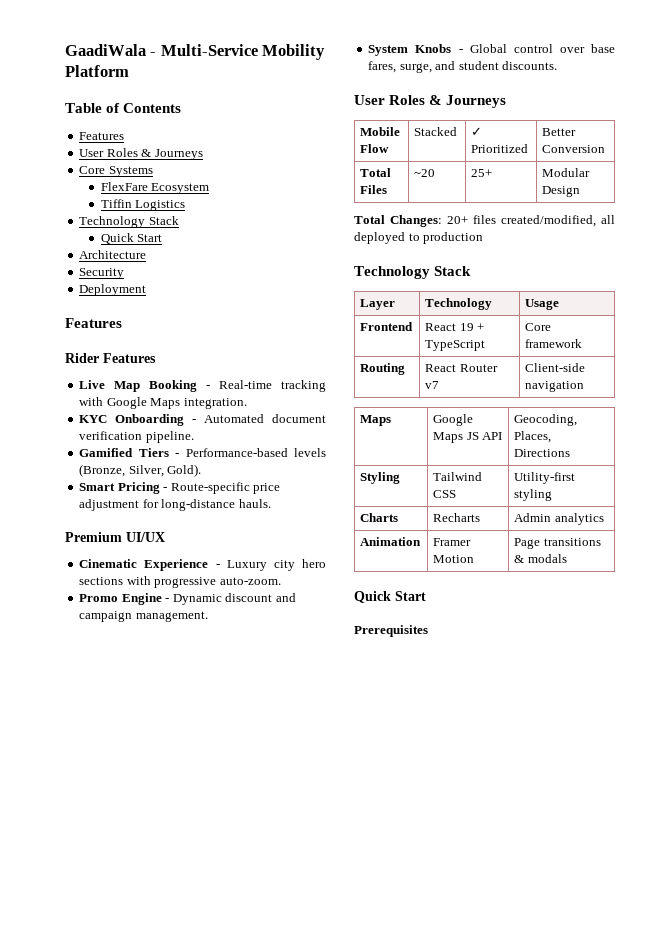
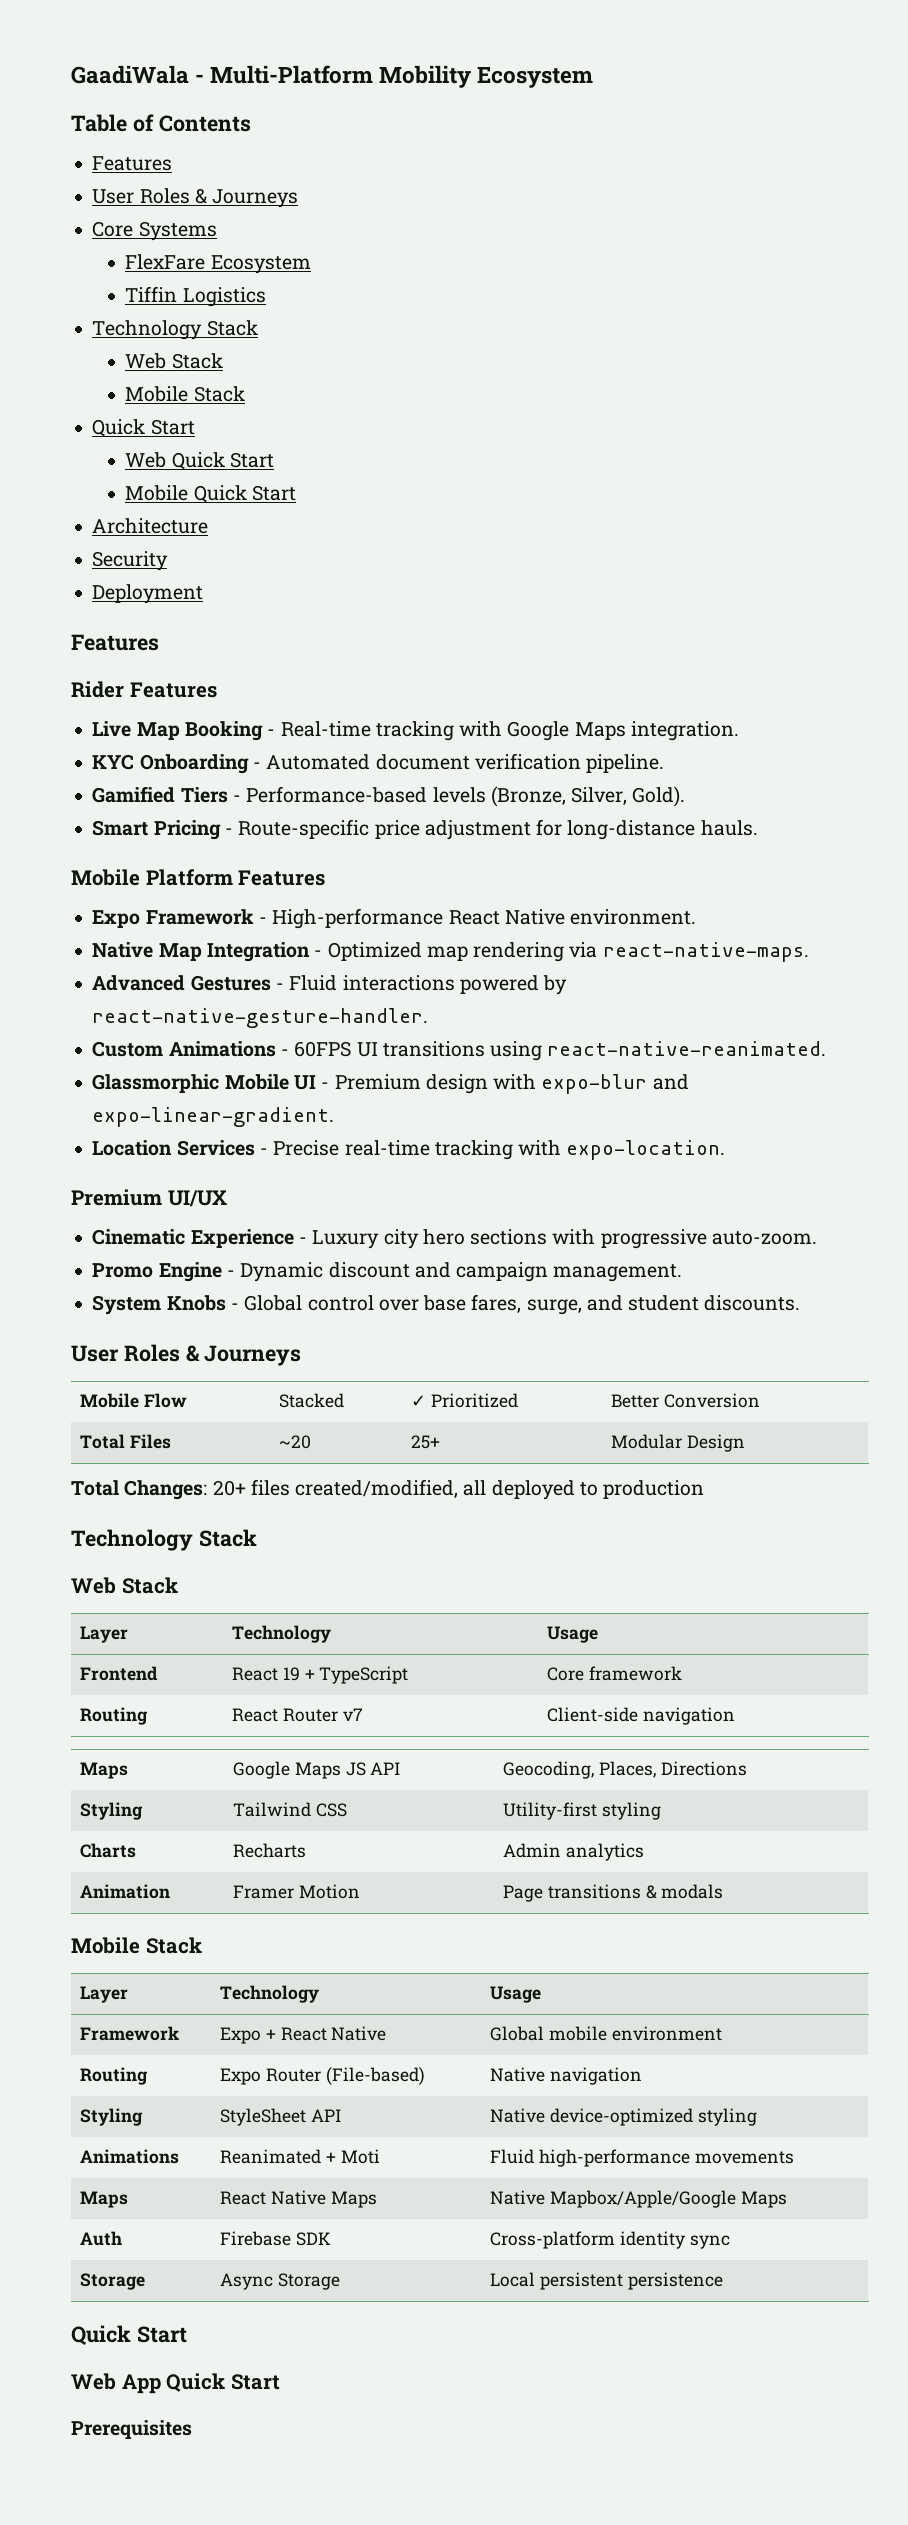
- GaadiWala - Multi-Service Mobility Platform
+ GaadiWala - Multi-Platform Mobility Ecosystem
  Tiffin Logistics
  Technology Stack
+ Web Stack
+ Mobile Stack
  Quick Start
+ Web Quick Start
+ Mobile Quick Start
+ Mobile Platform Features
+ Expo Framework - High-performance React Native environment.
+ Native Map Integration - Optimized map rendering via react-native-maps.
+ Advanced Gestures - Fluid interactions powered by react-native-gesture-handler.
+ Custom Animations - 60FPS UI transitions using react-native-reanimated.
+ Glassmorphic Mobile UI - Premium design with expo-blur and expo-linear-gradient.
+ Location Services - Precise real-time tracking with expo-location.
  Total Changes: 20+ files created/modified, all deployed to production
  Technology Stack
+ Web Stack
  Animation | Framer Motion | Page transitions & modals
+ Mobile Stack
+ Layer | Technology | Usage
+ Framework | Expo + React Native | Global mobile environment
+ Routing | Expo Router (File-based) | Native navigation
+ Styling | StyleSheet API | Native device-optimized styling
+ Animations | Reanimated + Moti | Fluid high-performance movements
+ Maps | React Native Maps | Native Mapbox/Apple/Google Maps
+ Auth | Firebase SDK | Cross-platform identity sync
+ Storage | Async Storage | Local persistent persistence
  Quick Start
+ Web App Quick Start

